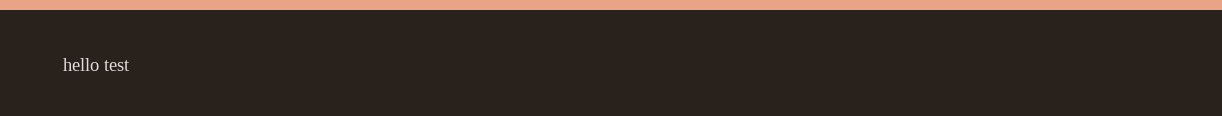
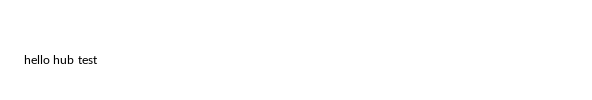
- hello test
+ hello hub test

